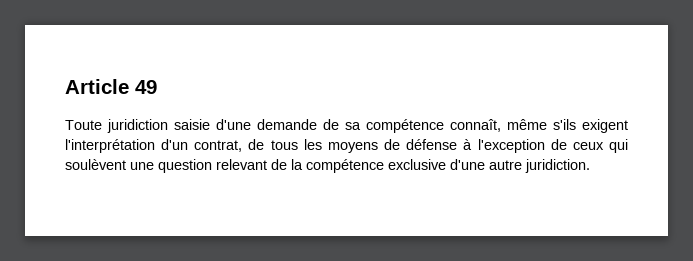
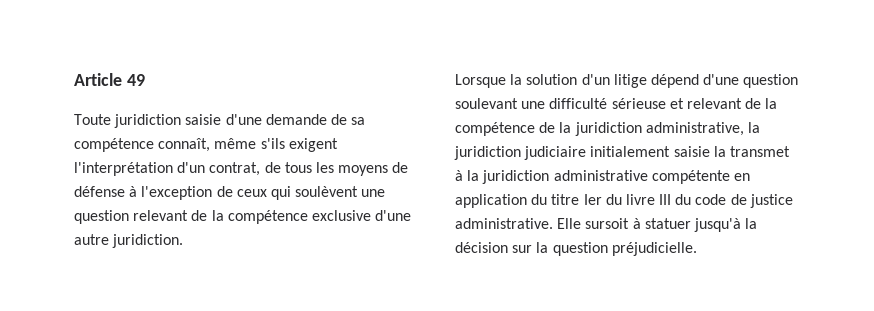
+ Lorsque la solution d'un litige dépend d'une question soulevant une difficulté sérieuse et relevant de la compétence de la juridiction administrative, la juridiction judiciaire initialement saisie la transmet à la juridiction administrative compétente en application du titre Ier du livre III du code de justice administrative. Elle sursoit à statuer jusqu'à la décision sur la question préjudicielle.

